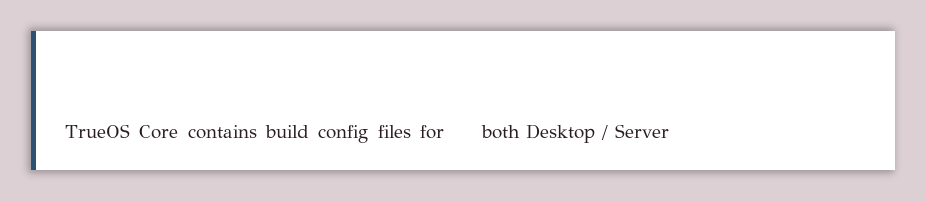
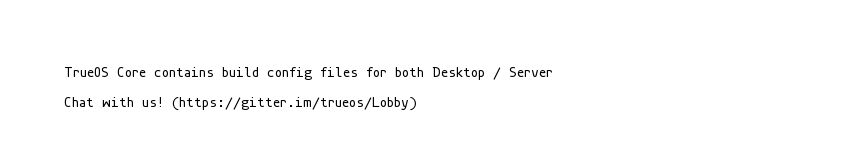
+ Chat with us! (https://gitter.im/trueos/Lobby)

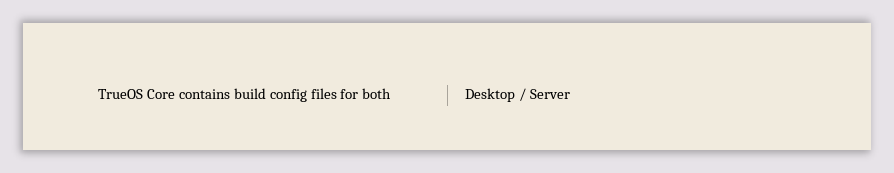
- Chat with us! (https://gitter.im/trueos/Lobby)

